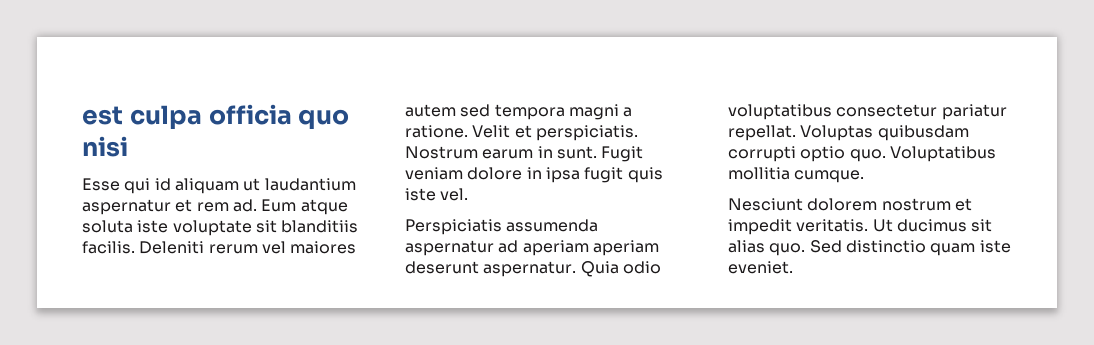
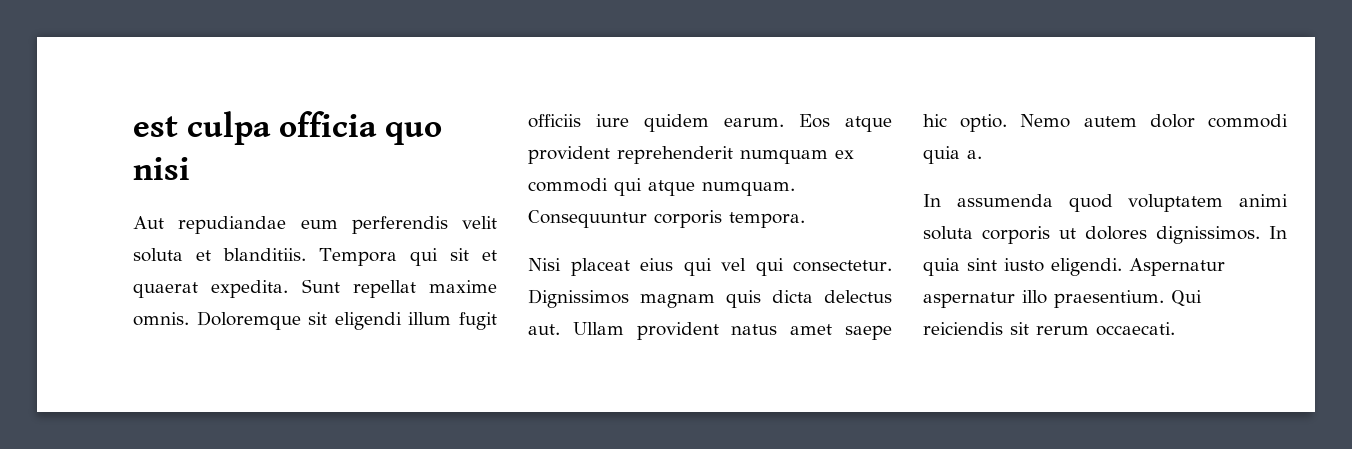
- Esse qui id aliquam ut laudantium aspernatur et rem ad. Eum atque soluta iste voluptate sit blanditiis facilis. Deleniti rerum vel maiores autem sed tempora magni a ratione. Velit et perspiciatis. Nostrum earum in sunt. Fugit veniam dolore in ipsa fugit quis iste vel.
- Perspiciatis assumenda aspernatur ad aperiam aperiam deserunt aspernatur. Quia odio voluptatibus consectetur pariatur repellat. Voluptas quibusdam corrupti optio quo. Voluptatibus mollitia cumque.
- Nesciunt dolorem nostrum et impedit veritatis. Ut ducimus sit alias quo. Sed distinctio quam iste eveniet.
+ Aut repudiandae eum perferendis velit soluta et blanditiis. Tempora qui sit et quaerat expedita. Sunt repellat maxime omnis. Doloremque sit eligendi illum fugit officiis iure quidem earum. Eos atque provident reprehenderit numquam ex commodi qui atque numquam. Consequuntur corporis tempora.
+ Nisi placeat eius qui vel qui consectetur. Dignissimos magnam quis dicta delectus aut. Ullam provident natus amet saepe hic optio. Nemo autem dolor commodi quia a.
+ In assumenda quod voluptatem animi soluta corporis ut dolores dignissimos. In quia sint iusto eligendi. Aspernatur aspernatur illo praesentium. Qui reiciendis sit rerum occaecati.

